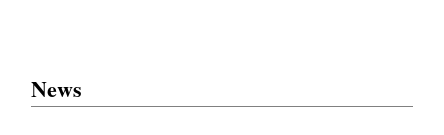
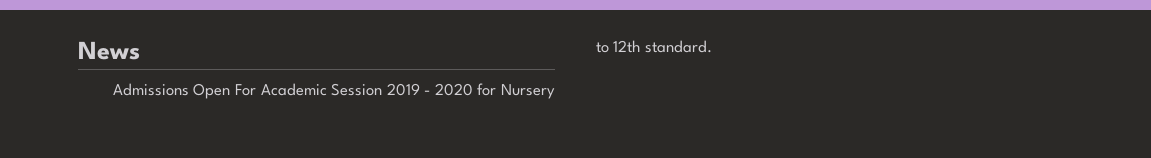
+ Admissions Open For Academic Session 2019 - 2020 for Nursery to 12th standard.

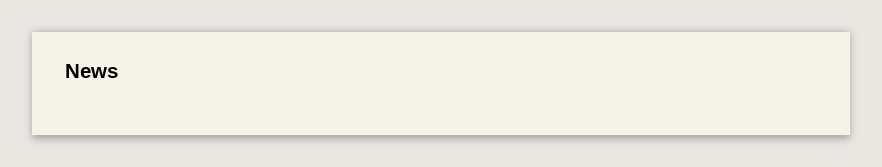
- Admissions Open For Academic Session 2019 - 2020 for Nursery to 12th standard.

